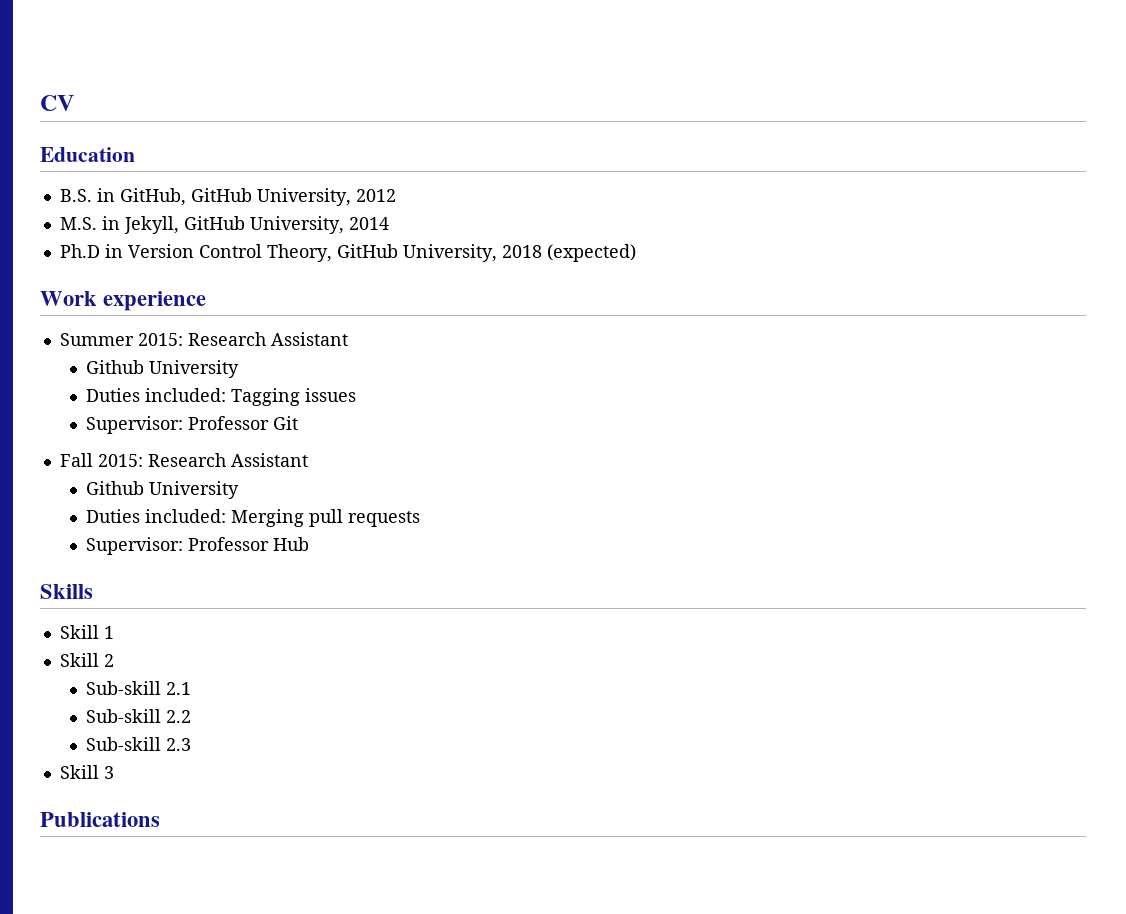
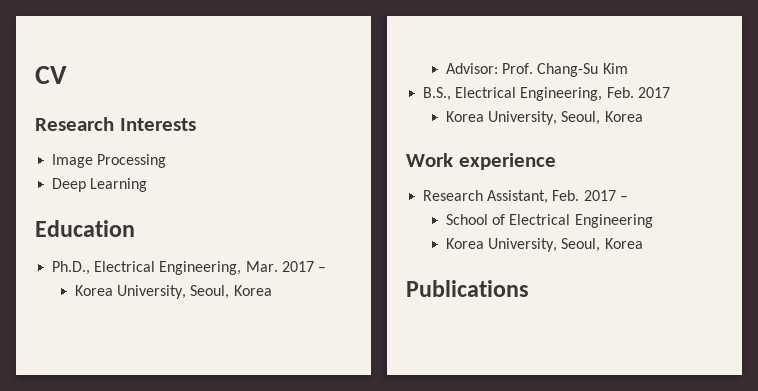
+ Research Interests
+ Image Processing
+ Deep Learning
  Education
- B.S. in GitHub, GitHub University, 2012
- M.S. in Jekyll, GitHub University, 2014
- Ph.D in Version Control Theory, GitHub University, 2018 (expected)
+ Ph.D., Electrical Engineering, Mar. 2017 –
+ Korea University, Seoul, Korea
+ Advisor: Prof. Chang-Su Kim
+ B.S., Electrical Engineering, Feb. 2017
+ Korea University, Seoul, Korea
  Work experience
- Summer 2015: Research Assistant
- Github University
- Duties included: Tagging issues
- Supervisor: Professor Git
- Fall 2015: Research Assistant
- Github University
- Duties included: Merging pull requests
- Supervisor: Professor Hub
- Skills
- Skill 1
- Skill 2
- Sub-skill 2.1
- Sub-skill 2.2
- Sub-skill 2.3
- Skill 3
+ Research Assistant, Feb. 2017 –
+ School of Electrical Engineering
+ Korea University, Seoul, Korea

